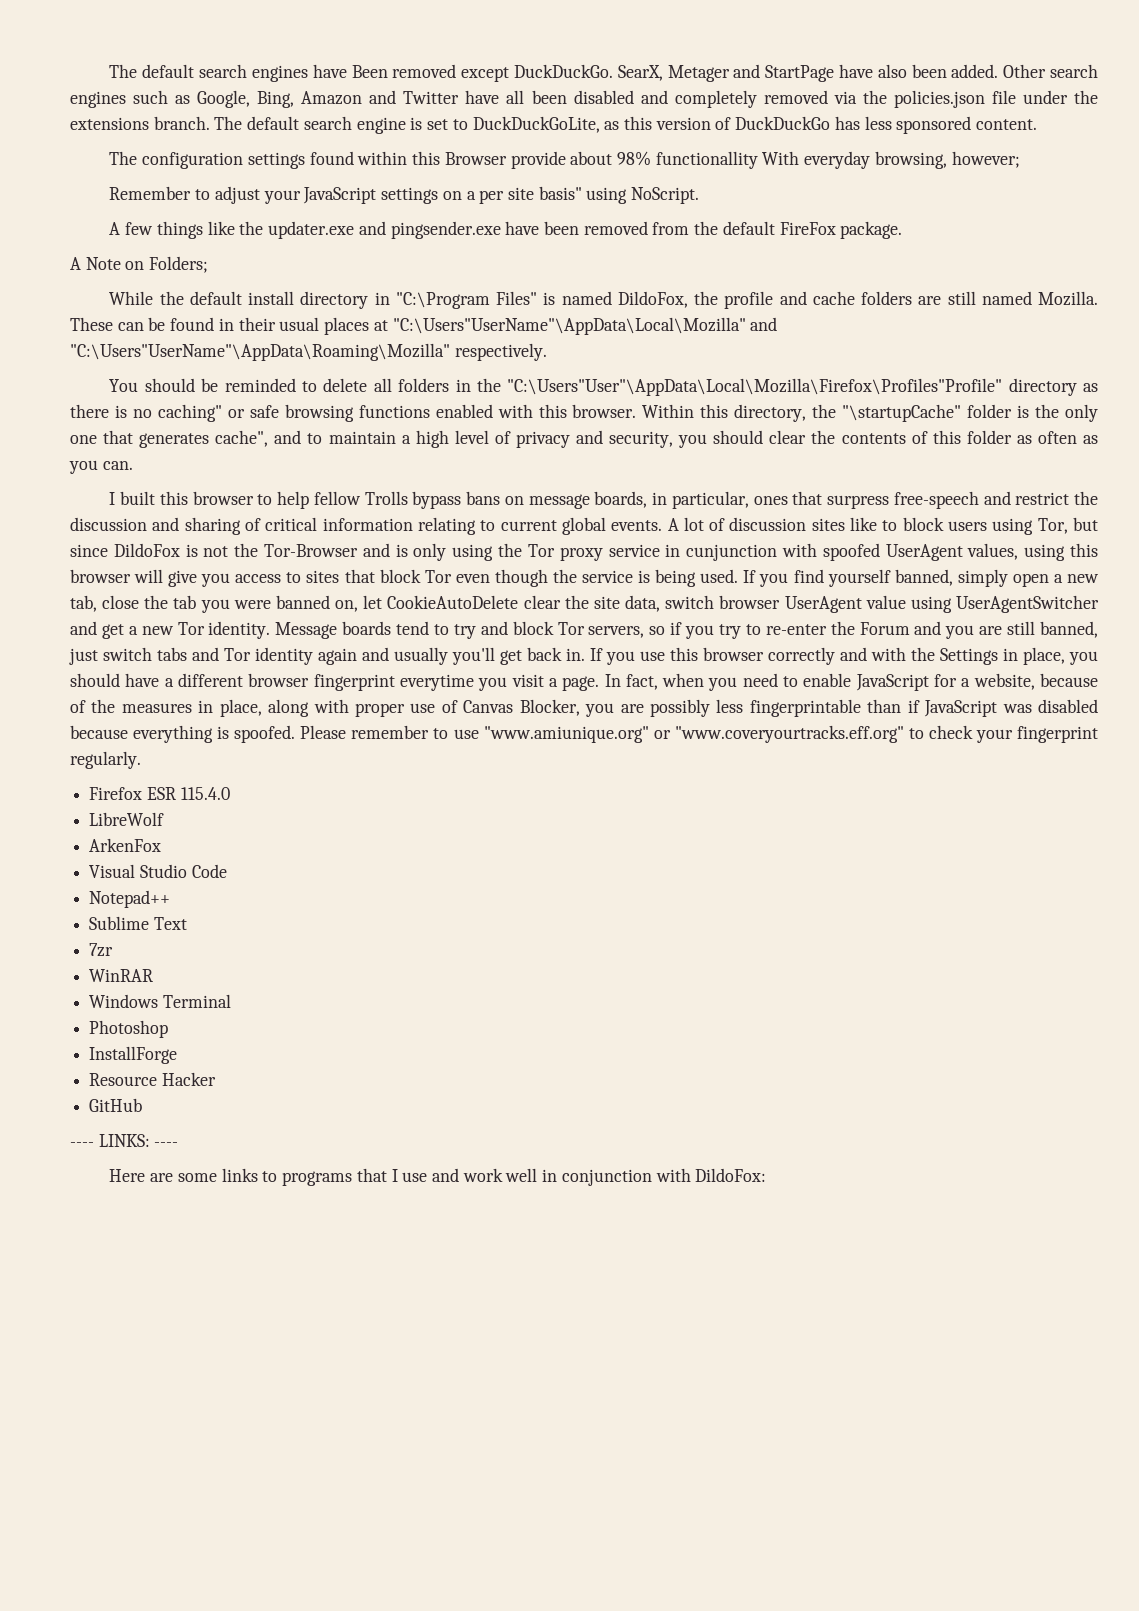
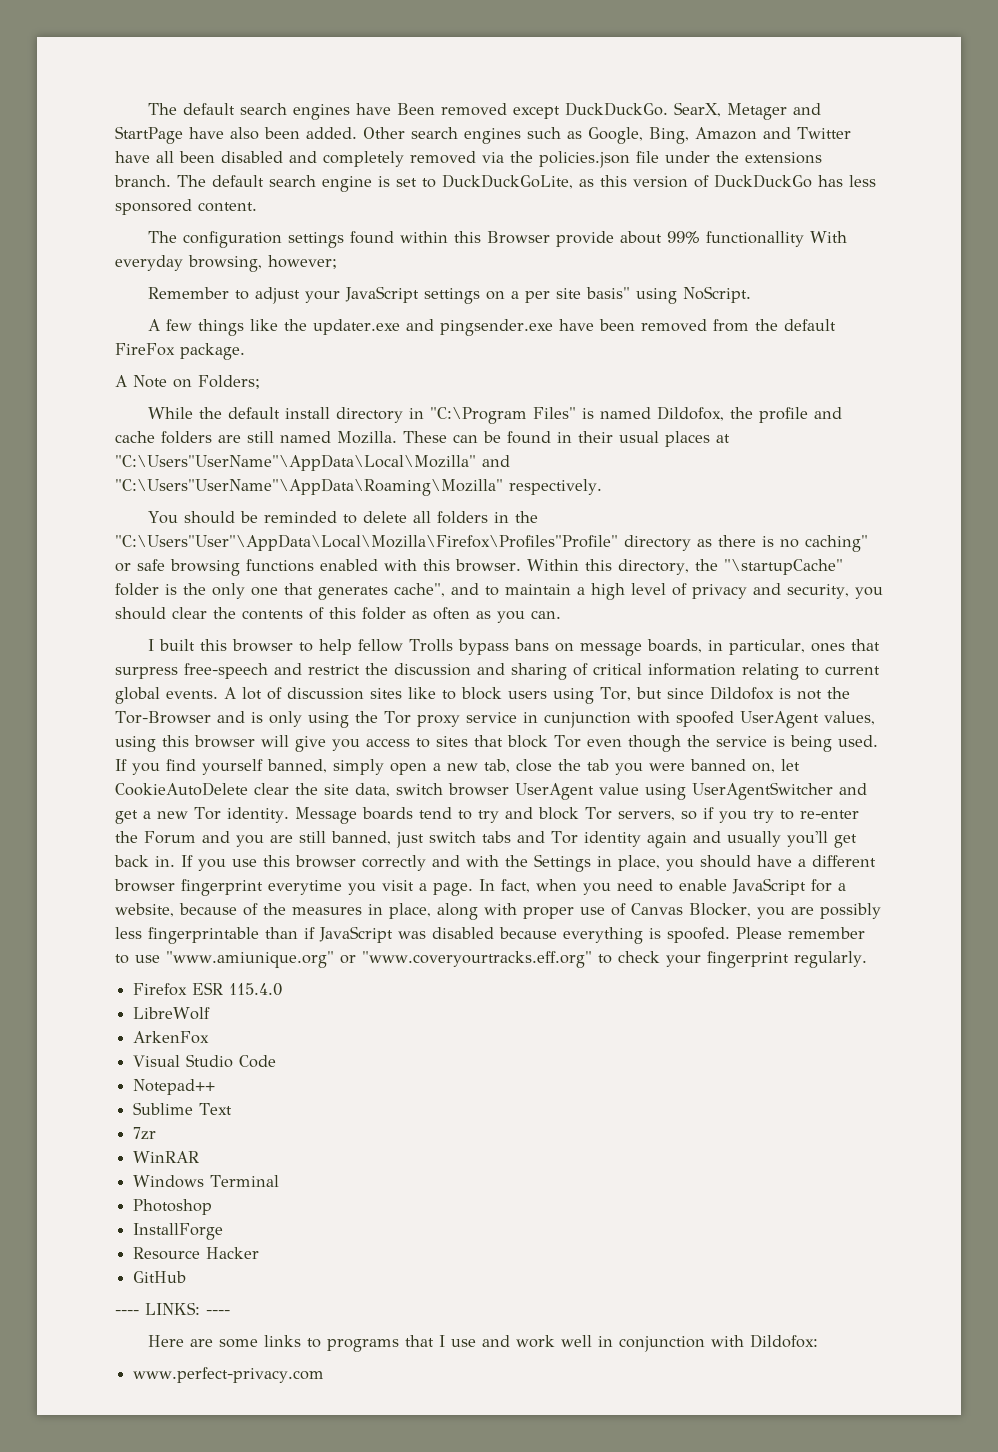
- The configuration settings found within this Browser provide about 98% functionallity With everyday browsing, however;
+ The configuration settings found within this Browser provide about 99% functionallity With everyday browsing, however;
- While the default install directory in "C:\Program Files" is named DildoFox, the profile and cache folders are still named Mozilla.
+ While the default install directory in "C:\Program Files" is named Dildofox, the profile and cache folders are still named Mozilla.
- A lot of discussion sites like to block users using Tor, but since DildoFox is not the Tor-Browser and is only using the Tor proxy service in cunjunction with spoofed UserAgent values, using this browser will give you access to sites that block Tor even though the service is being used.
+ A lot of discussion sites like to block users using Tor, but since Dildofox is not the Tor-Browser and is only using the Tor proxy service in cunjunction with spoofed UserAgent values, using this browser will give you access to sites that block Tor even though the service is being used.
- Here are some links to programs that I use and work well in conjunction with DildoFox:
+ Here are some links to programs that I use and work well in conjunction with Dildofox:
+ www.perfect-privacy.com

